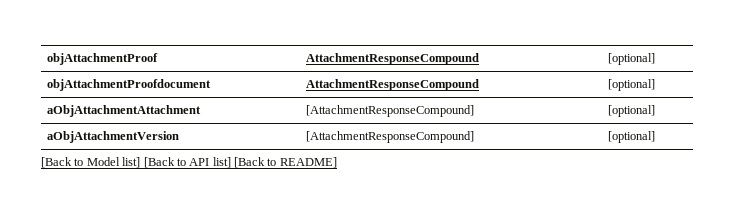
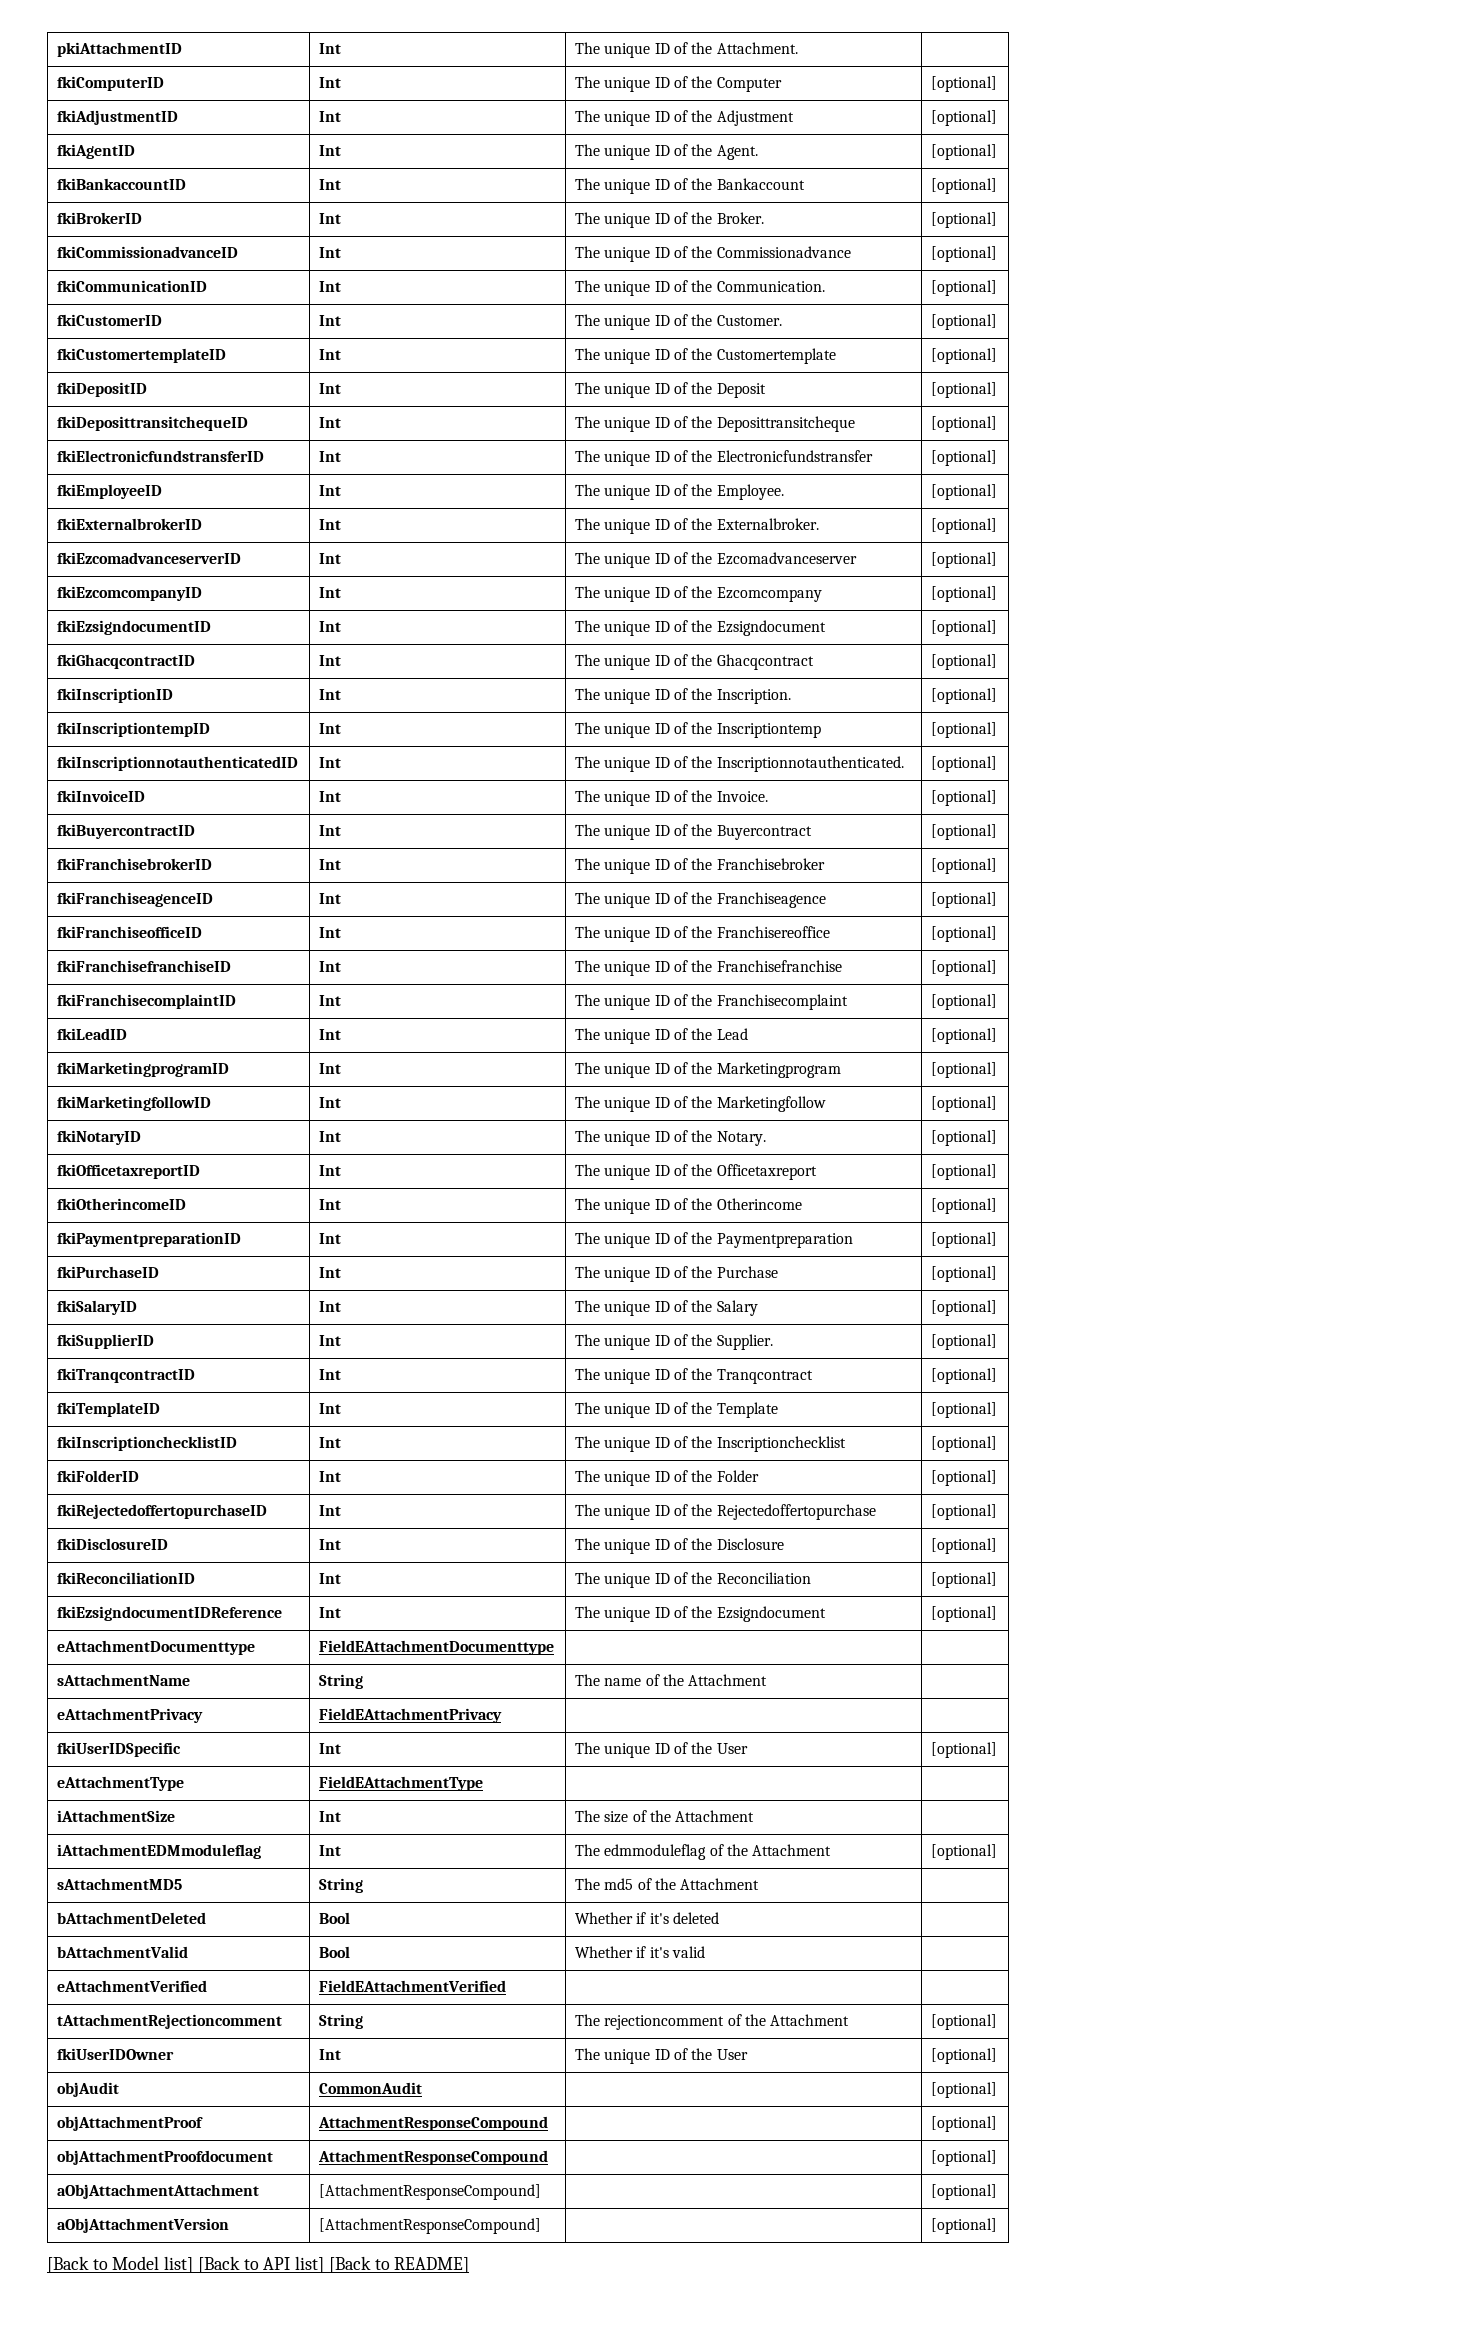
+ pkiAttachmentID | Int | The unique ID of the Attachment. |
+ fkiComputerID | Int | The unique ID of the Computer | [optional]
+ fkiAdjustmentID | Int | The unique ID of the Adjustment | [optional]
+ fkiAgentID | Int | The unique ID of the Agent. | [optional]
+ fkiBankaccountID | Int | The unique ID of the Bankaccount | [optional]
+ fkiBrokerID | Int | The unique ID of the Broker. | [optional]
+ fkiCommissionadvanceID | Int | The unique ID of the Commissionadvance | [optional]
+ fkiCommunicationID | Int | The unique ID of the Communication. | [optional]
+ fkiCustomerID | Int | The unique ID of the Customer. | [optional]
+ fkiCustomertemplateID | Int | The unique ID of the Customertemplate | [optional]
+ fkiDepositID | Int | The unique ID of the Deposit | [optional]
+ fkiDeposittransitchequeID | Int | The unique ID of the Deposittransitcheque | [optional]
+ fkiElectronicfundstransferID | Int | The unique ID of the Electronicfundstransfer | [optional]
+ fkiEmployeeID | Int | The unique ID of the Employee. | [optional]
+ fkiExternalbrokerID | Int | The unique ID of the Externalbroker. | [optional]
+ fkiEzcomadvanceserverID | Int | The unique ID of the Ezcomadvanceserver | [optional]
+ fkiEzcomcompanyID | Int | The unique ID of the Ezcomcompany | [optional]
+ fkiEzsigndocumentID | Int | The unique ID of the Ezsigndocument | [optional]
+ fkiGhacqcontractID | Int | The unique ID of the Ghacqcontract | [optional]
+ fkiInscriptionID | Int | The unique ID of the Inscription. | [optional]
+ fkiInscriptiontempID | Int | The unique ID of the Inscriptiontemp | [optional]
+ fkiInscriptionnotauthenticatedID | Int | The unique ID of the Inscriptionnotauthenticated. | [optional]
+ fkiInvoiceID | Int | The unique ID of the Invoice. | [optional]
+ fkiBuyercontractID | Int | The unique ID of the Buyercontract | [optional]
+ fkiFranchisebrokerID | Int | The unique ID of the Franchisebroker | [optional]
+ fkiFranchiseagenceID | Int | The unique ID of the Franchiseagence | [optional]
+ fkiFranchiseofficeID | Int | The unique ID of the Franchisereoffice | [optional]
+ fkiFranchisefranchiseID | Int | The unique ID of the Franchisefranchise | [optional]
+ fkiFranchisecomplaintID | Int | The unique ID of the Franchisecomplaint | [optional]
+ fkiLeadID | Int | The unique ID of the Lead | [optional]
+ fkiMarketingprogramID | Int | The unique ID of the Marketingprogram | [optional]
+ fkiMarketingfollowID | Int | The unique ID of the Marketingfollow | [optional]
+ fkiNotaryID | Int | The unique ID of the Notary. | [optional]
+ fkiOfficetaxreportID | Int | The unique ID of the Officetaxreport | [optional]
+ fkiOtherincomeID | Int | The unique ID of the Otherincome | [optional]
+ fkiPaymentpreparationID | Int | The unique ID of the Paymentpreparation | [optional]
+ fkiPurchaseID | Int | The unique ID of the Purchase | [optional]
+ fkiSalaryID | Int | The unique ID of the Salary | [optional]
+ fkiSupplierID | Int | The unique ID of the Supplier. | [optional]
+ fkiTranqcontractID | Int | The unique ID of the Tranqcontract | [optional]
+ fkiTemplateID | Int | The unique ID of the Template | [optional]
+ fkiInscriptionchecklistID | Int | The unique ID of the Inscriptionchecklist | [optional]
+ fkiFolderID | Int | The unique ID of the Folder | [optional]
+ fkiRejectedoffertopurchaseID | Int | The unique ID of the Rejectedoffertopurchase | [optional]
+ fkiDisclosureID | Int | The unique ID of the Disclosure | [optional]
+ fkiReconciliationID | Int | The unique ID of the Reconciliation | [optional]
+ fkiEzsigndocumentIDReference | Int | The unique ID of the Ezsigndocument | [optional]
+ eAttachmentDocumenttype | FieldEAttachmentDocumenttype | |
+ sAttachmentName | String | The name of the Attachment |
+ eAttachmentPrivacy | FieldEAttachmentPrivacy | |
+ fkiUserIDSpecific | Int | The unique ID of the User | [optional]
+ eAttachmentType | FieldEAttachmentType | |
+ iAttachmentSize | Int | The size of the Attachment |
+ iAttachmentEDMmoduleflag | Int | The edmmoduleflag of the Attachment | [optional]
+ sAttachmentMD5 | String | The md5 of the Attachment |
+ bAttachmentDeleted | Bool | Whether if it's deleted |
+ bAttachmentValid | Bool | Whether if it's valid |
+ eAttachmentVerified | FieldEAttachmentVerified | |
+ tAttachmentRejectioncomment | String | The rejectioncomment of the Attachment | [optional]
+ fkiUserIDOwner | Int | The unique ID of the User | [optional]
+ objAudit | CommonAudit | | [optional]

